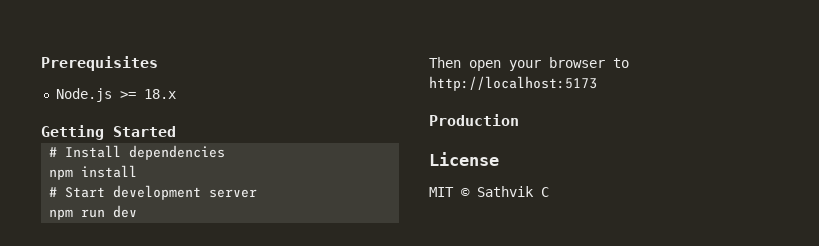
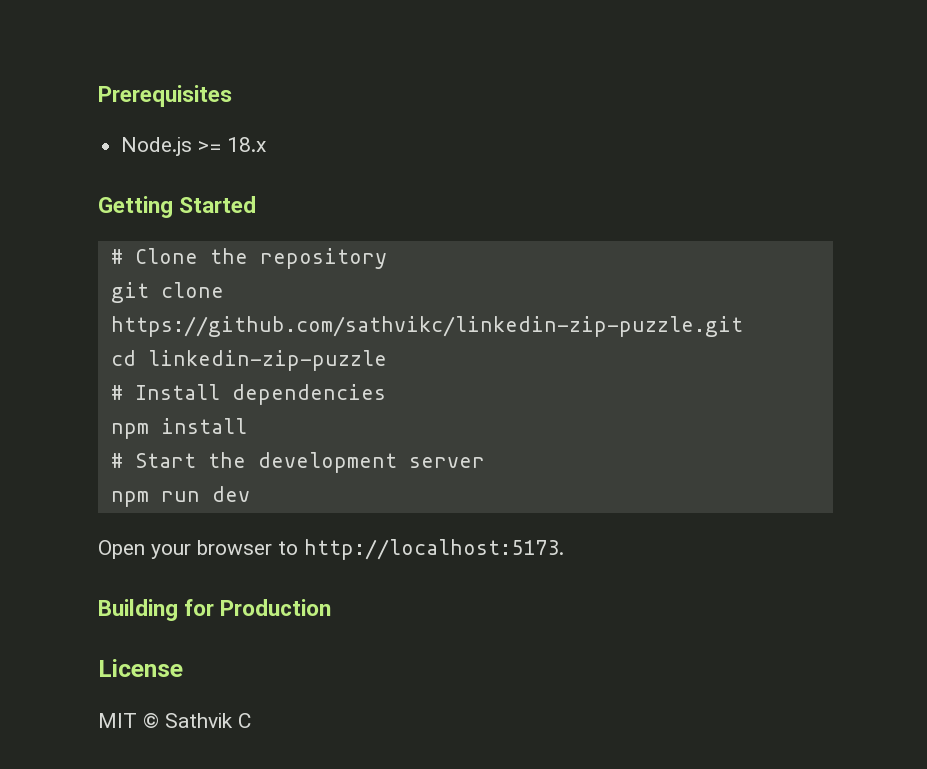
+ # Clone the repository
+ git clone https://github.com/sathvikc/linkedin-zip-puzzle.git
+ cd linkedin-zip-puzzle
- # Start development server
+ # Start the development server
- Then open your browser to http://localhost:5173
- Production
+ Open your browser to http://localhost:5173.
+ Building for Production

